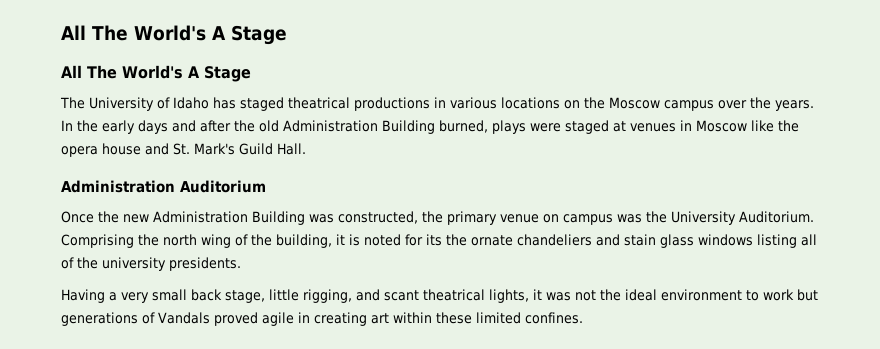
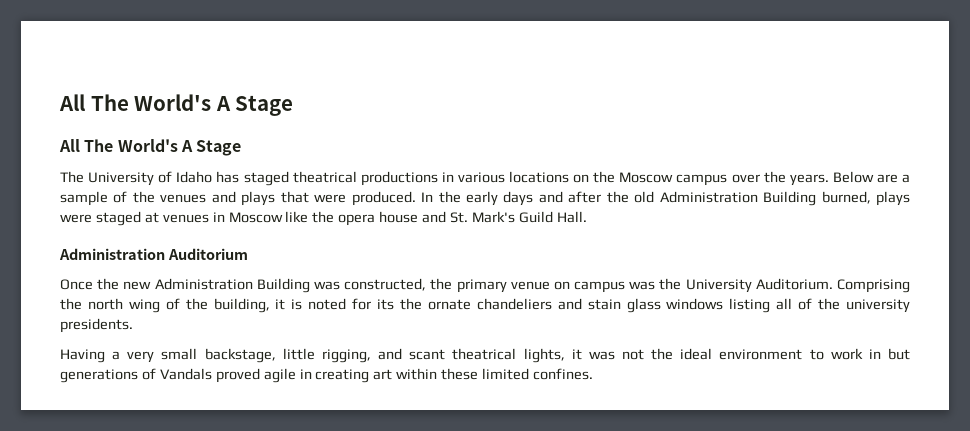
+ Below are a sample of the venues and plays that were produced.
- Having a very small back stage, little rigging, and scant theatrical lights, it was not the ideal environment to work but generations of Vandals proved agile in creating art within these limited confines.
+ Having a very small backstage, little rigging, and scant theatrical lights, it was not the ideal environment to work in but generations of Vandals proved agile in creating art within these limited confines.

